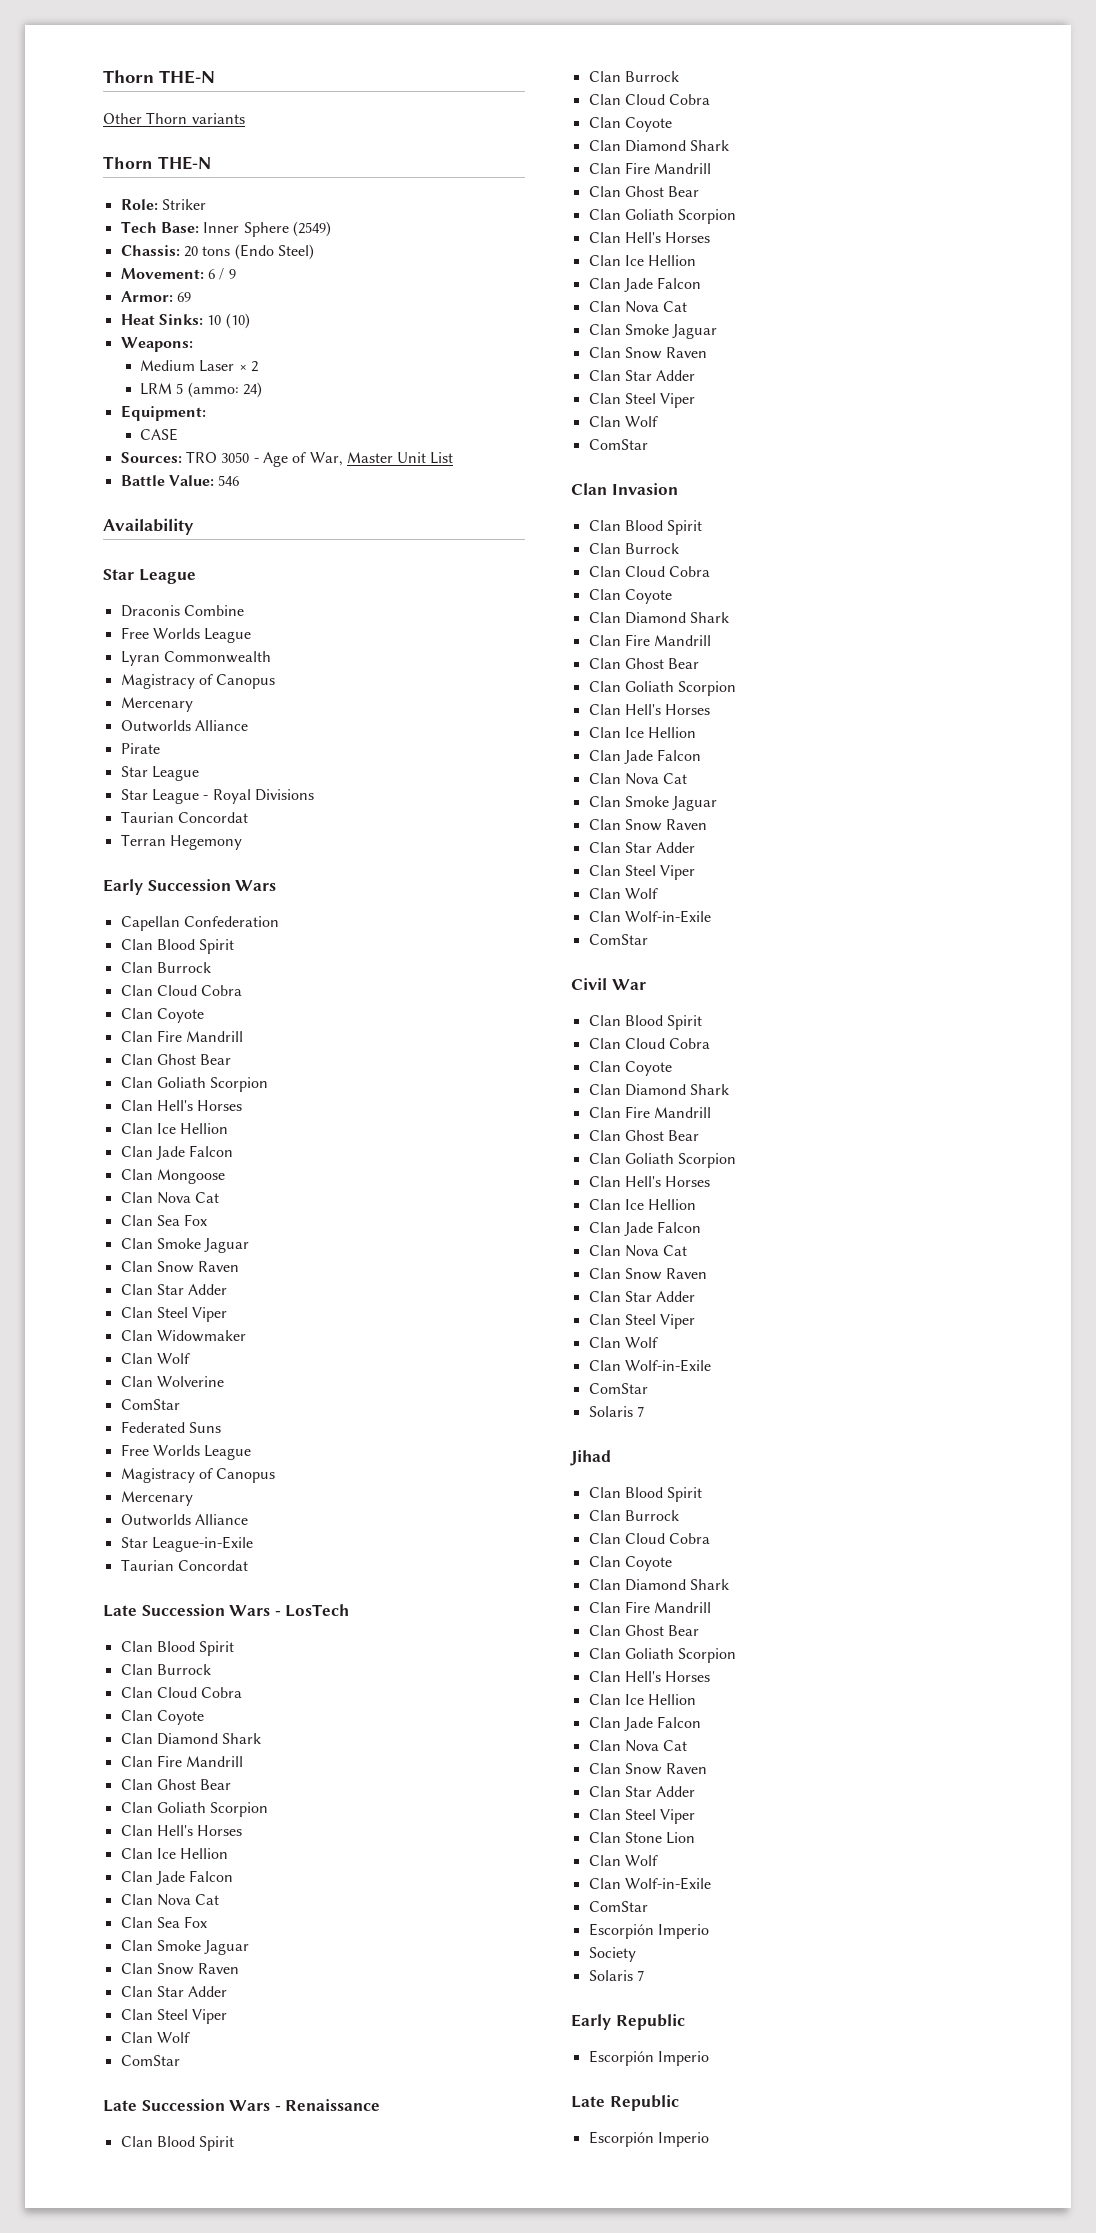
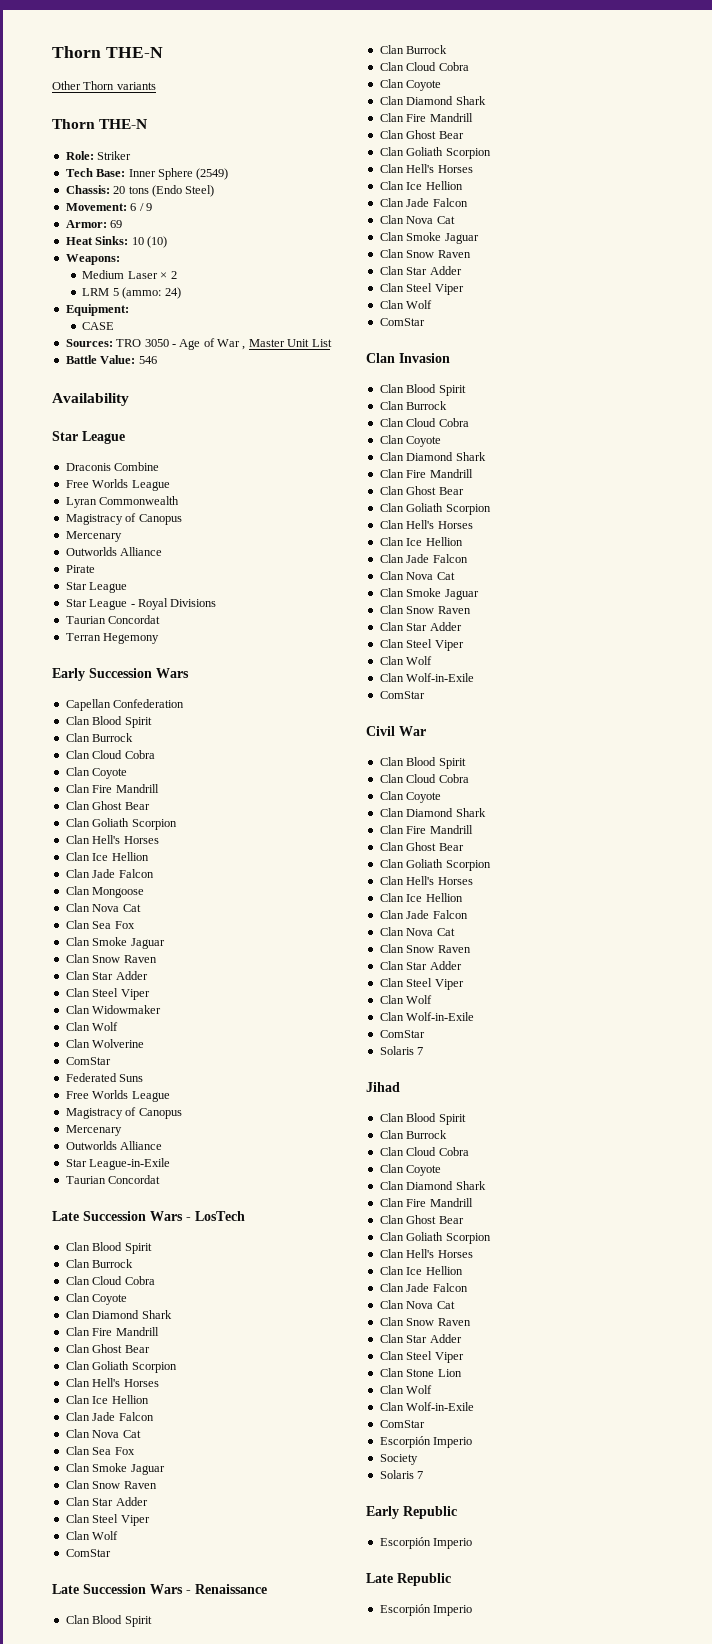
- Sources: TRO 3050 - Age of War, Master Unit List
+ Sources: TRO 3050 - Age of War , Master Unit List

